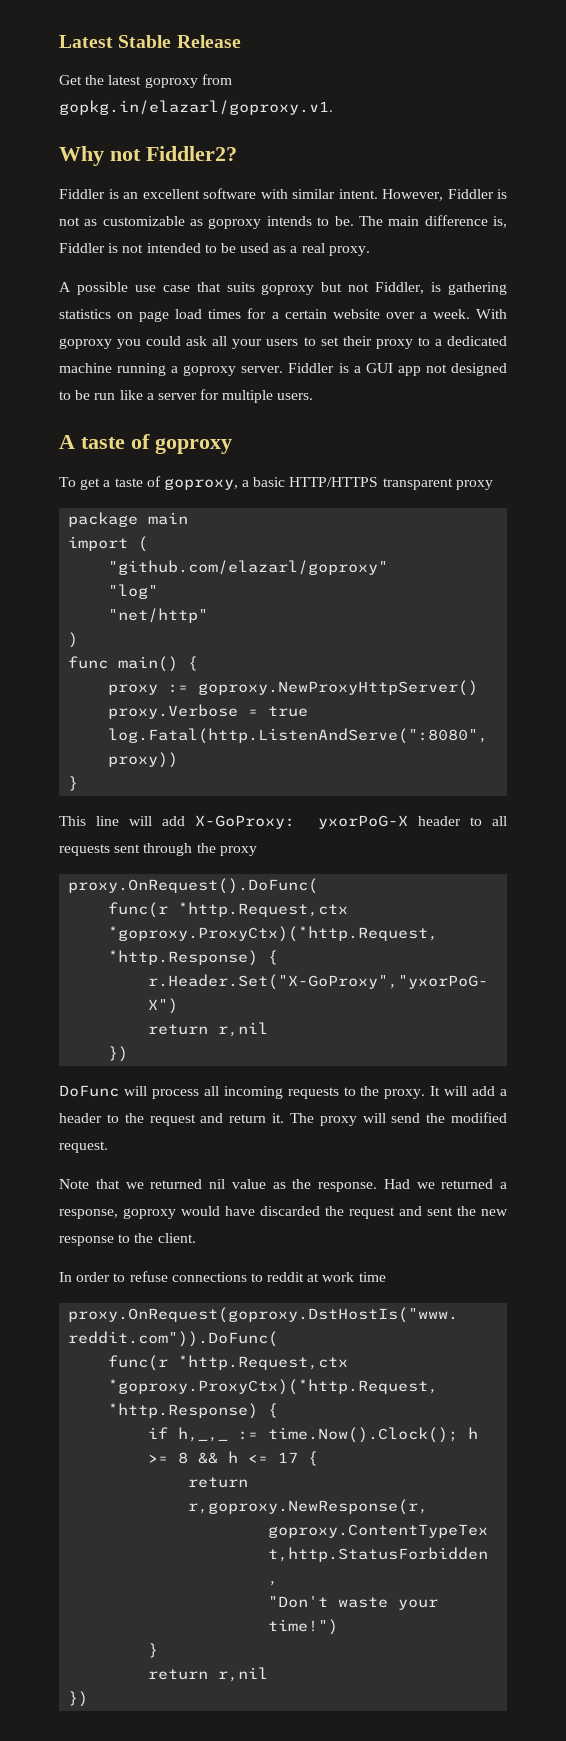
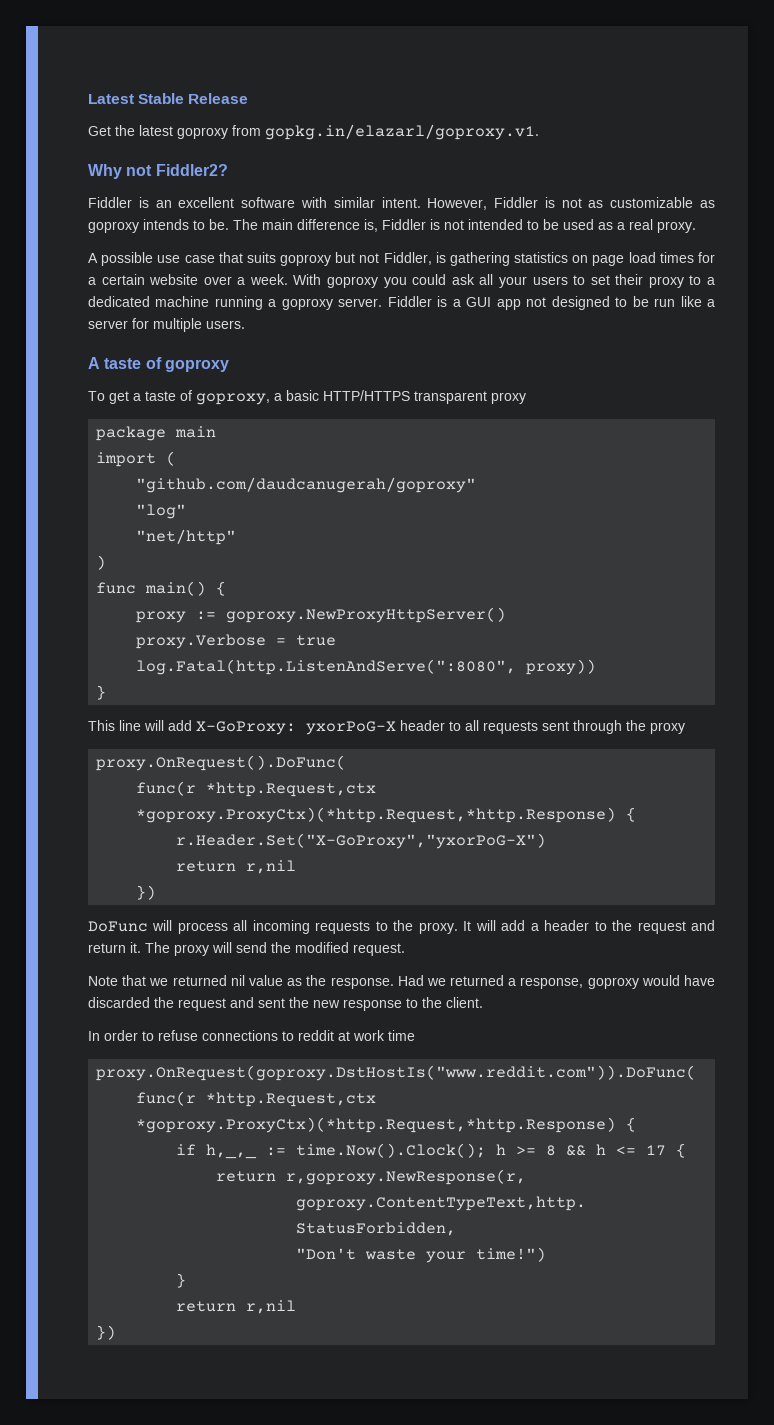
- "github.com/elazarl/goproxy"
+ "github.com/daudcanugerah/goproxy"

